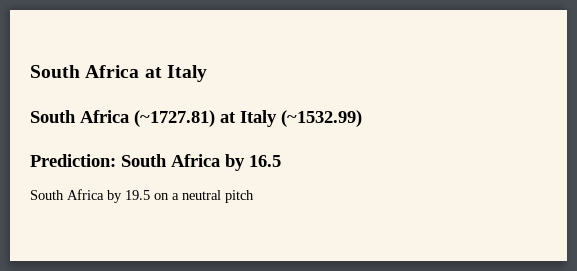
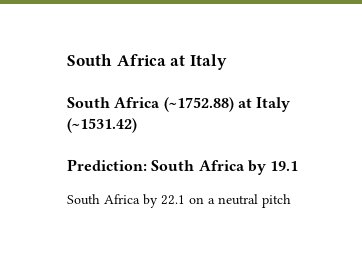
- South Africa (~1727.81) at Italy (~1532.99)
+ South Africa (~1752.88) at Italy (~1531.42)
- Prediction: South Africa by 16.5
- South Africa by 19.5 on a neutral pitch
+ Prediction: South Africa by 19.1
+ South Africa by 22.1 on a neutral pitch

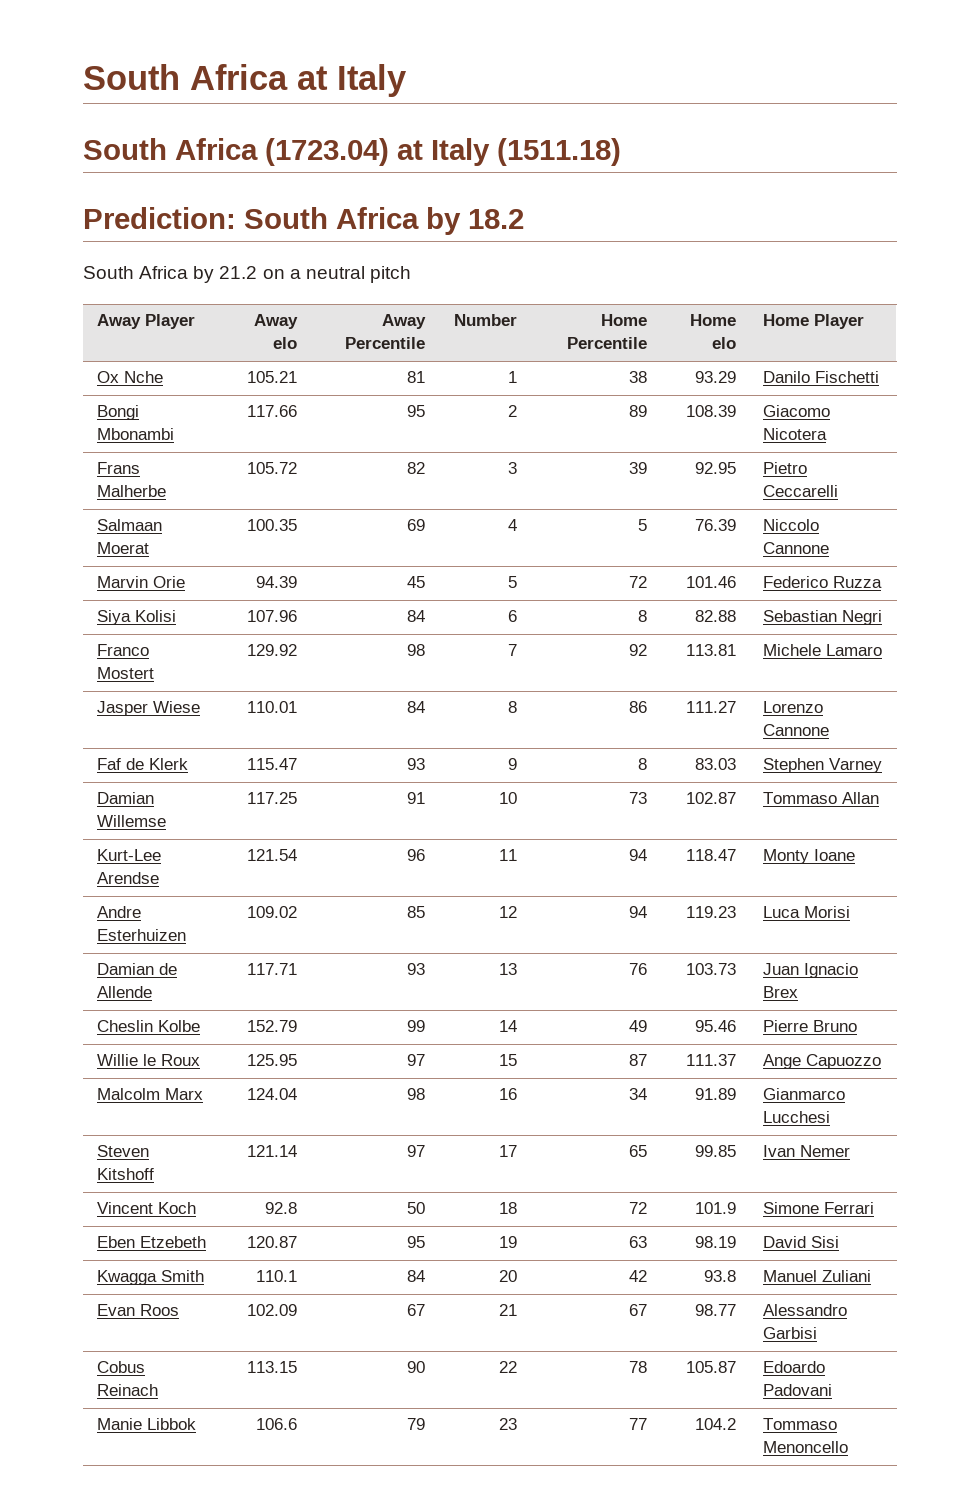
- South Africa (~1752.88) at Italy (~1531.42)
+ South Africa (1723.04) at Italy (1511.18)
- Prediction: South Africa by 19.1
- South Africa by 22.1 on a neutral pitch
+ Prediction: South Africa by 18.2
+ South Africa by 21.2 on a neutral pitch
+ Away Player | Away elo | Away Percentile | Number | Home Percentile | Home elo | Home Player
+ Ox Nche | 105.21 | 81 | 1 | 38 | 93.29 | Danilo Fischetti
+ Bongi Mbonambi | 117.66 | 95 | 2 | 89 | 108.39 | Giacomo Nicotera
+ Frans Malherbe | 105.72 | 82 | 3 | 39 | 92.95 | Pietro Ceccarelli
+ Salmaan Moerat | 100.35 | 69 | 4 | 5 | 76.39 | Niccolo Cannone
+ Marvin Orie | 94.39 | 45 | 5 | 72 | 101.46 | Federico Ruzza
+ Siya Kolisi | 107.96 | 84 | 6 | 8 | 82.88 | Sebastian Negri
+ Franco Mostert | 129.92 | 98 | 7 | 92 | 113.81 | Michele Lamaro
+ Jasper Wiese | 110.01 | 84 | 8 | 86 | 111.27 | Lorenzo Cannone
+ Faf de Klerk | 115.47 | 93 | 9 | 8 | 83.03 | Stephen Varney
+ Damian Willemse | 117.25 | 91 | 10 | 73 | 102.87 | Tommaso Allan
+ Kurt-Lee Arendse | 121.54 | 96 | 11 | 94 | 118.47 | Monty Ioane
+ Andre Esterhuizen | 109.02 | 85 | 12 | 94 | 119.23 | Luca Morisi
+ Damian de Allende | 117.71 | 93 | 13 | 76 | 103.73 | Juan Ignacio Brex
+ Cheslin Kolbe | 152.79 | 99 | 14 | 49 | 95.46 | Pierre Bruno
+ Willie le Roux | 125.95 | 97 | 15 | 87 | 111.37 | Ange Capuozzo
+ Malcolm Marx | 124.04 | 98 | 16 | 34 | 91.89 | Gianmarco Lucchesi
+ Steven Kitshoff | 121.14 | 97 | 17 | 65 | 99.85 | Ivan Nemer
+ Vincent Koch | 92.8 | 50 | 18 | 72 | 101.9 | Simone Ferrari
+ Eben Etzebeth | 120.87 | 95 | 19 | 63 | 98.19 | David Sisi
+ Kwagga Smith | 110.1 | 84 | 20 | 42 | 93.8 | Manuel Zuliani
+ Evan Roos | 102.09 | 67 | 21 | 67 | 98.77 | Alessandro Garbisi
+ Cobus Reinach | 113.15 | 90 | 22 | 78 | 105.87 | Edoardo Padovani
+ Manie Libbok | 106.6 | 79 | 23 | 77 | 104.2 | Tommaso Menoncello

